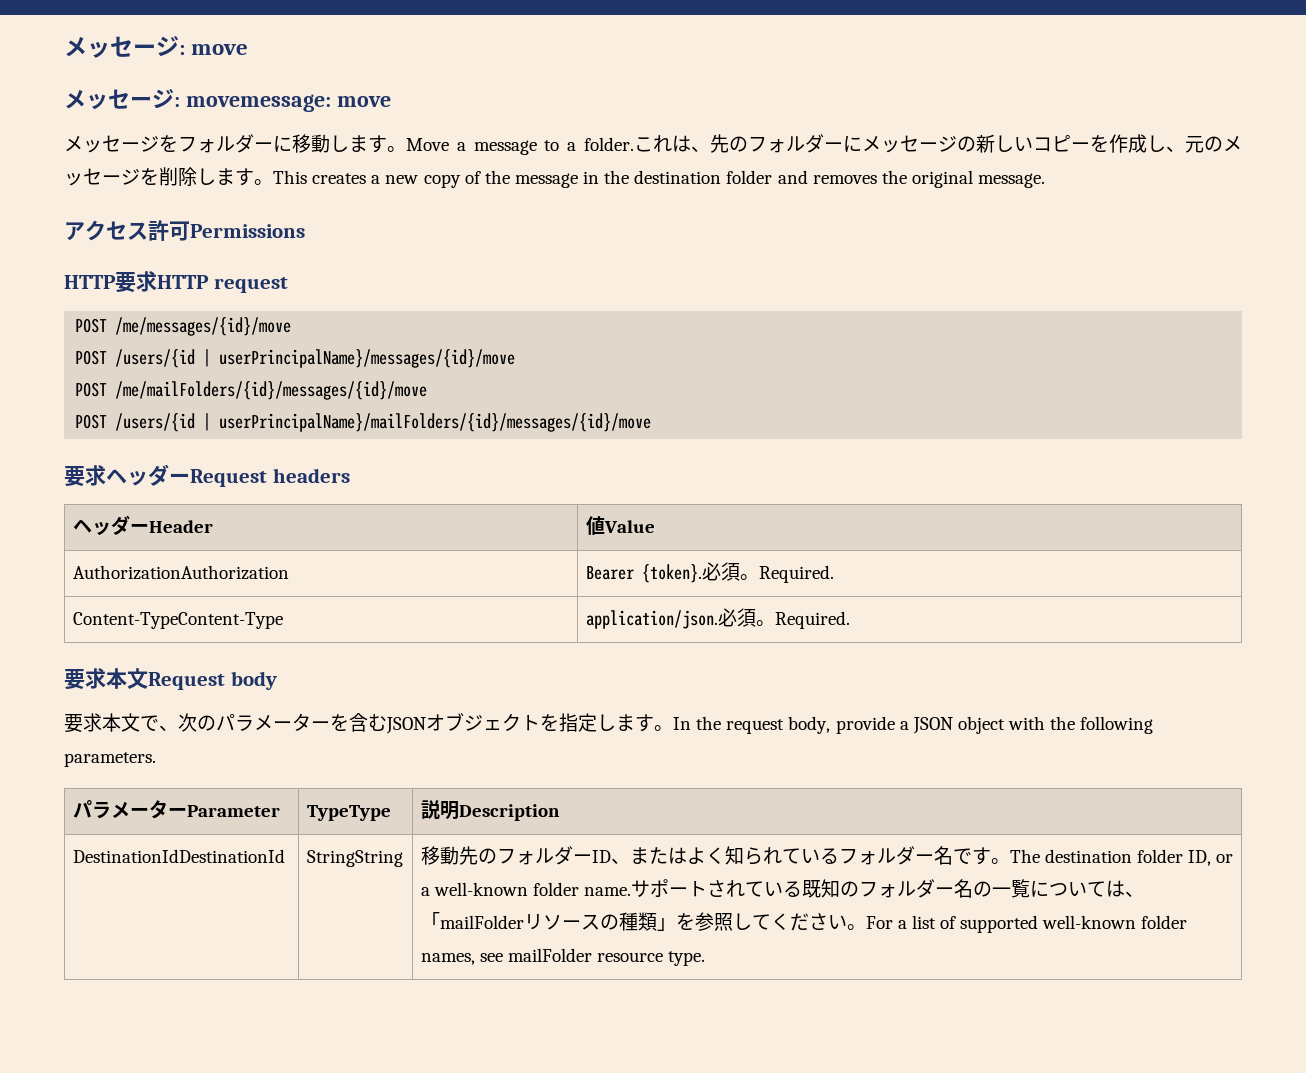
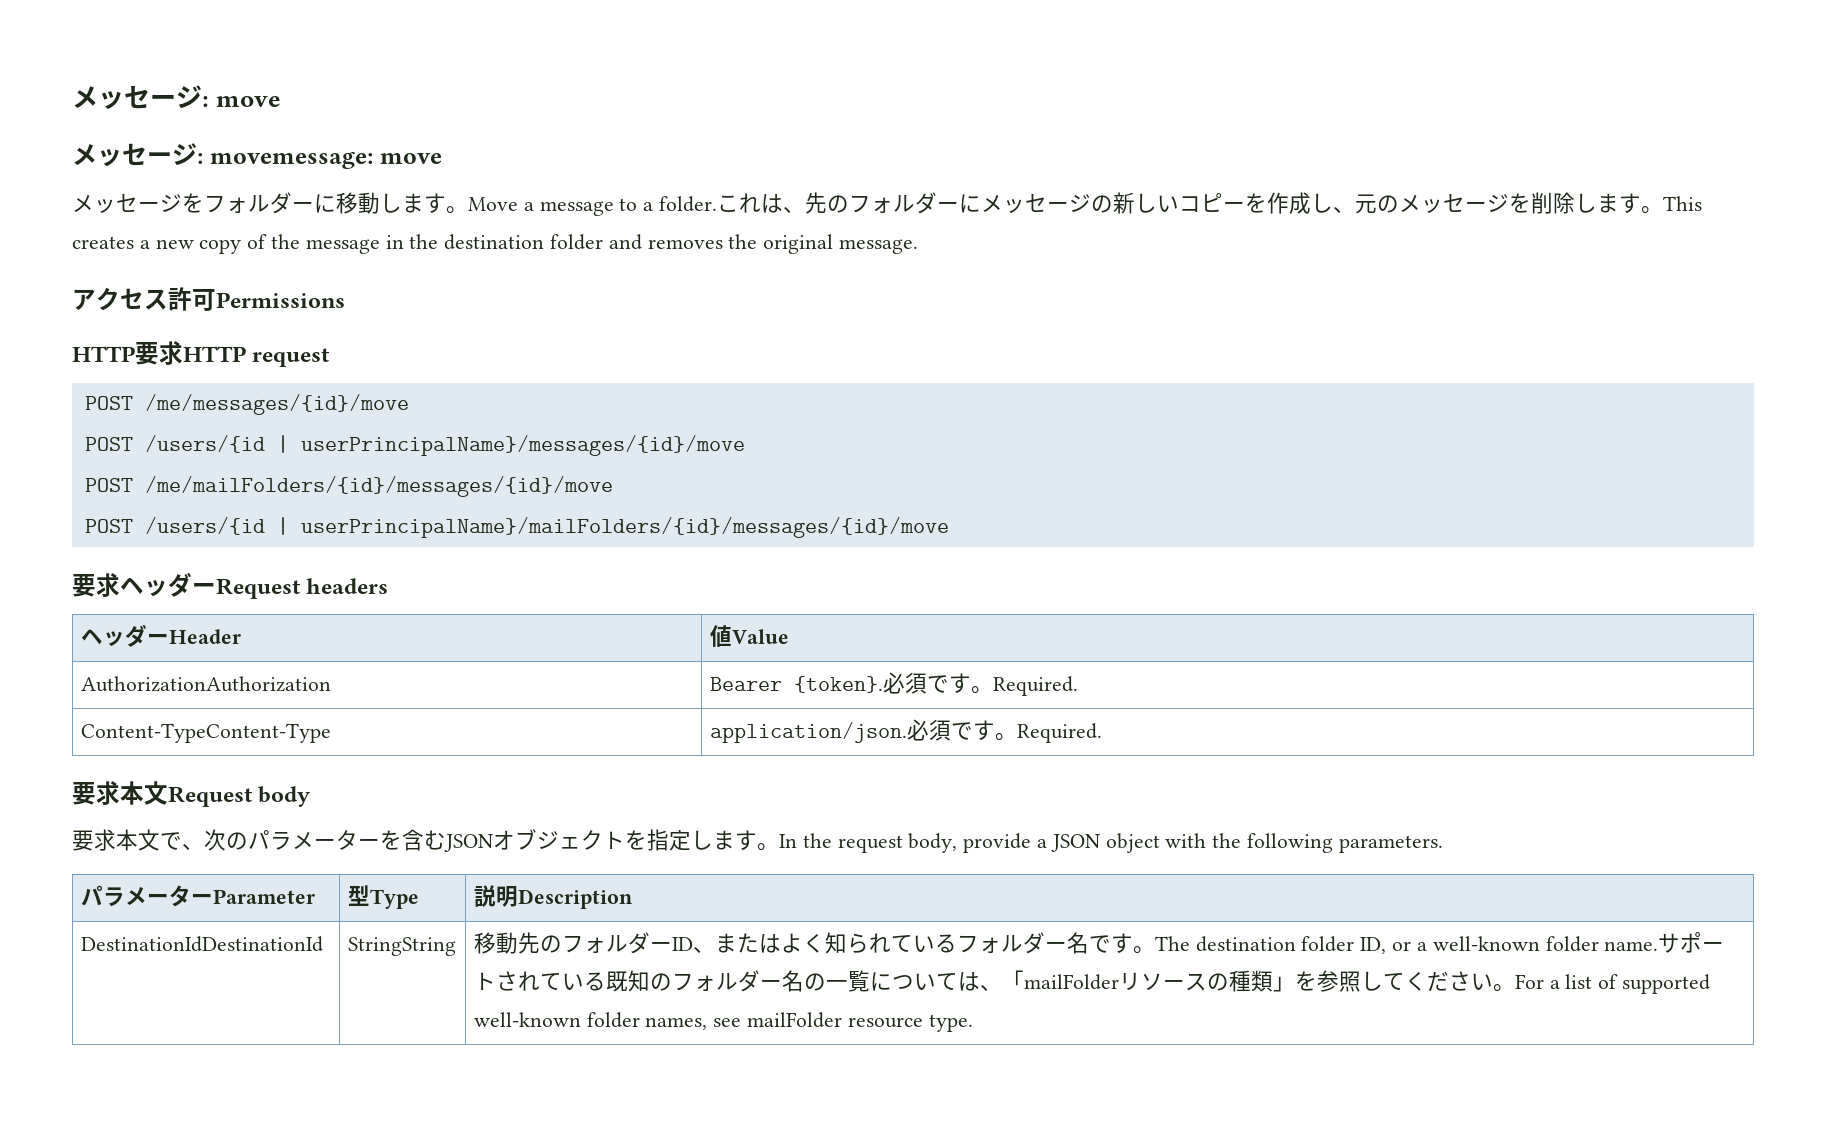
- AuthorizationAuthorization | Bearer {token}.必須。Required.
+ AuthorizationAuthorization | Bearer {token}.必須です。Required.
- Content-TypeContent-Type | application/json.必須。Required.
+ Content-TypeContent-Type | application/json.必須です。Required.
- パラメーターParameter | TypeType | 説明Description
+ パラメーターParameter | 型Type | 説明Description

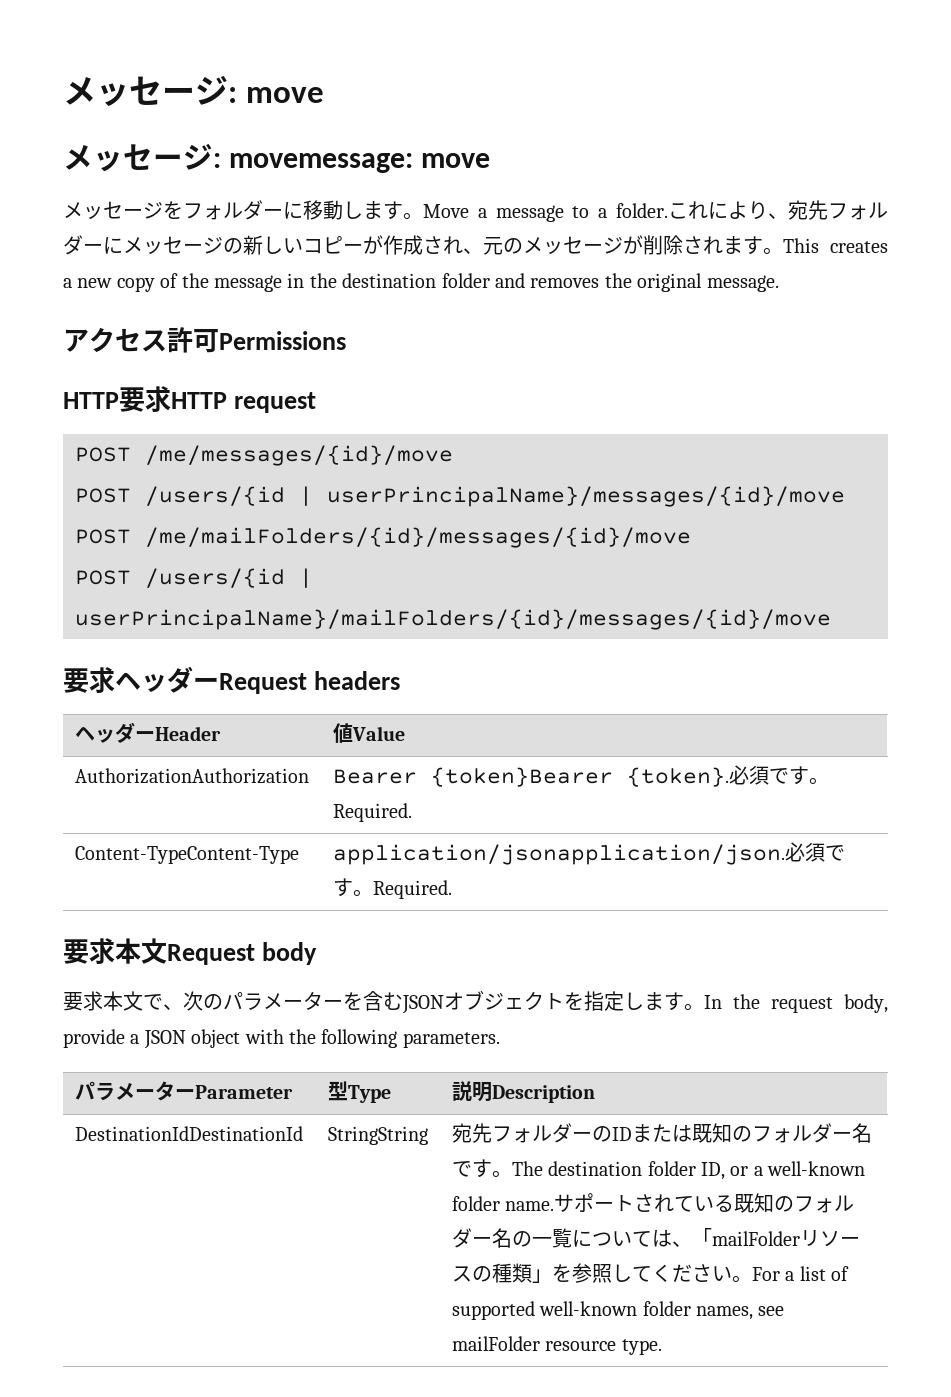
- これは、先のフォルダーにメッセージの新しいコピーを作成し、元のメッセージを削除します。
+ これにより、宛先フォルダーにメッセージの新しいコピーが作成され、元のメッセージが削除されます。
- AuthorizationAuthorization | Bearer {token}.必須です。Required.
+ AuthorizationAuthorization | Bearer {token}Bearer {token}.必須です。Required.
- Content-TypeContent-Type | application/json.必須です。Required.
+ Content-TypeContent-Type | application/jsonapplication/json.必須です。Required.
- 移動先のフォルダーID、またはよく知られているフォルダー名です。
+ 宛先フォルダーのIDまたは既知のフォルダー名です。

